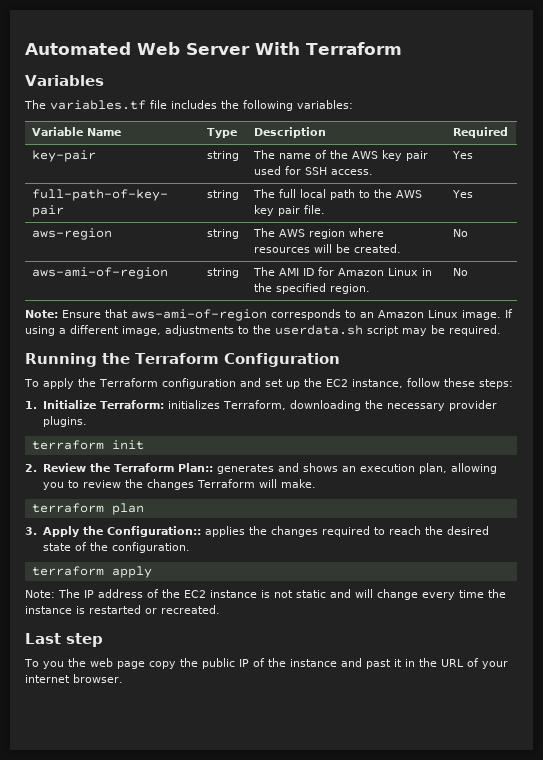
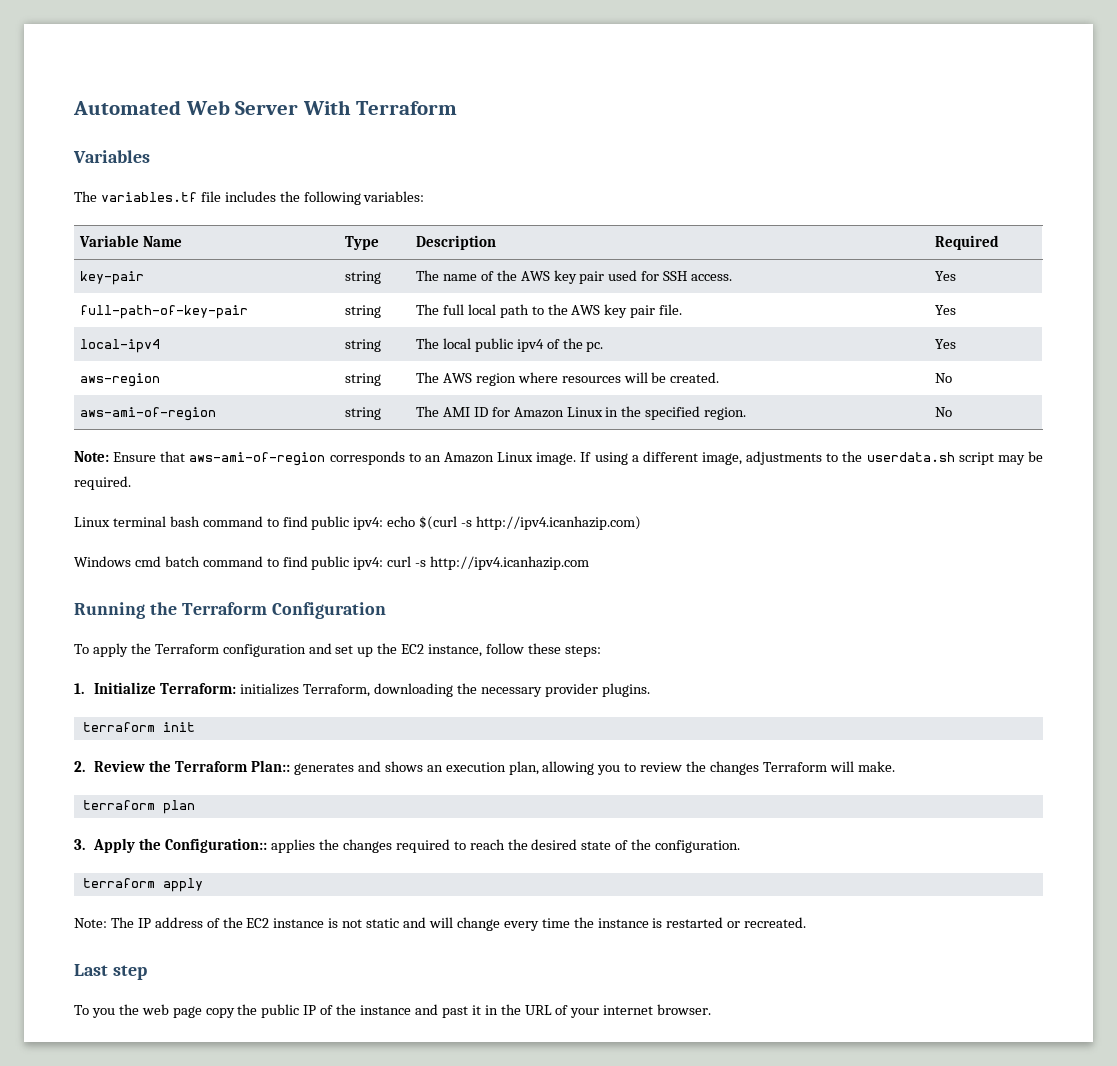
+ local-ipv4 | string | The local public ipv4 of the pc. | Yes
+ Linux terminal bash command to find public ipv4: echo $(curl -s http://ipv4.icanhazip.com)
+ Windows cmd batch command to find public ipv4: curl -s http://ipv4.icanhazip.com

